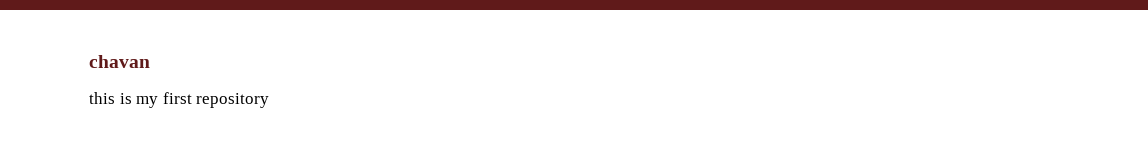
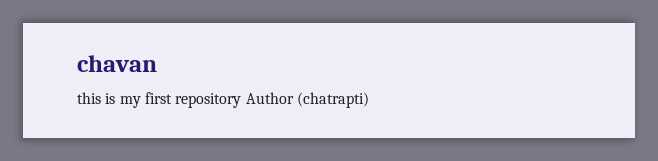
- this is my first repository
+ this is my first repository Author (chatrapti)

